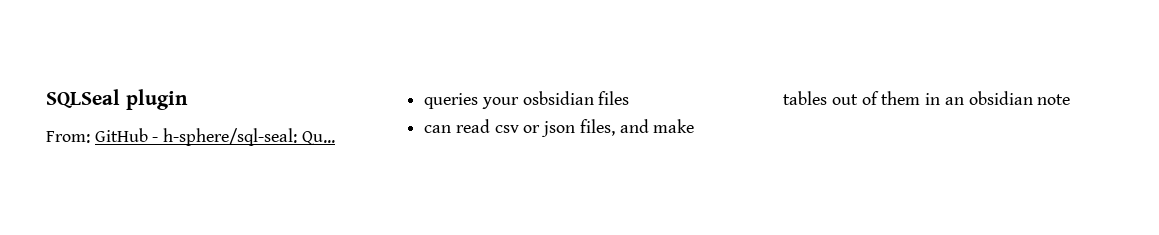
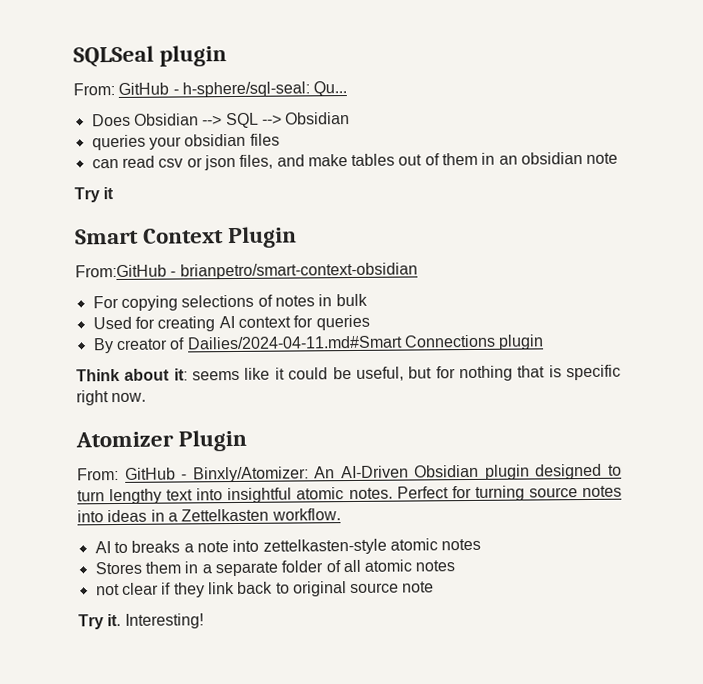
+ Does Obsidian --> SQL --> Obsidian
- queries your osbsidian files
+ queries your obsidian files
+ Try it
+ Smart Context Plugin
+ From:GitHub - brianpetro/smart-context-obsidian
+ For copying selections of notes in bulk
+ Used for creating AI context for queries
+ By creator of Dailies/2024-04-11.md#Smart Connections plugin
+ Think about it: seems like it could be useful, but for nothing that is specific right now.
+ Atomizer Plugin
+ From: GitHub - Binxly/Atomizer: An AI-Driven Obsidian plugin designed to turn lengthy text into insightful atomic notes. Perfect for turning source notes into ideas in a Zettelkasten workflow.
+ AI to breaks a note into zettelkasten-style atomic notes
+ Stores them in a separate folder of all atomic notes
+ not clear if they link back to original source note
+ Try it. Interesting!

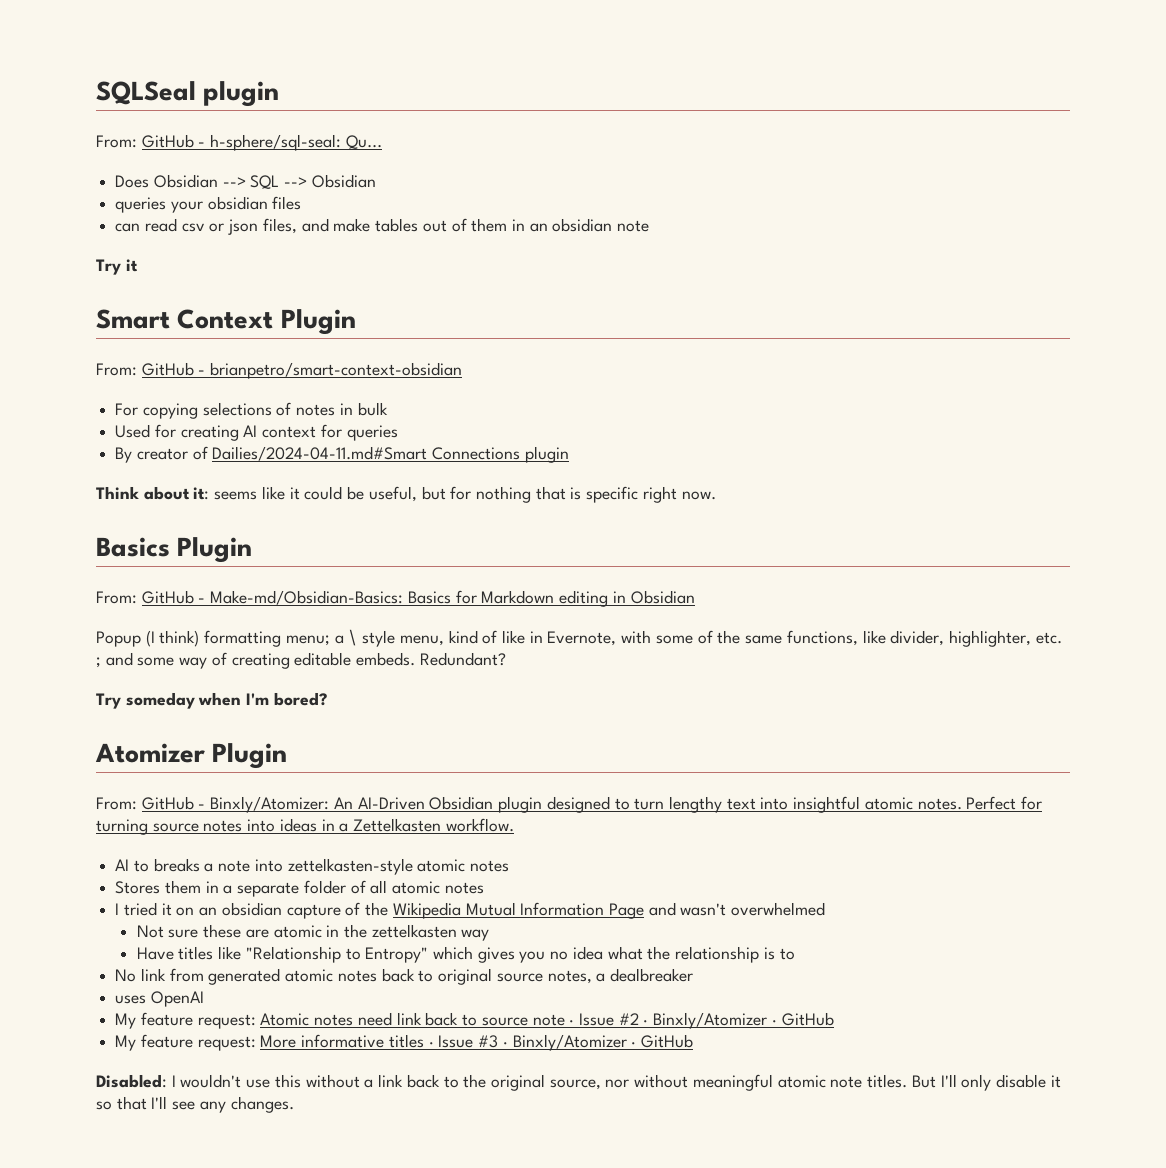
- From:GitHub - brianpetro/smart-context-obsidian
+ From: GitHub - brianpetro/smart-context-obsidian
+ Basics Plugin
+ From: GitHub - Make-md/Obsidian-Basics: Basics for Markdown editing in Obsidian
+ Popup (I think) formatting menu; a \ style menu, kind of like in Evernote, with some of the same functions, like divider, highlighter, etc. ; and some way of creating editable embeds. Redundant?
+ Try someday when I'm bored?
- not clear if they link back to original source note
- Try it. Interesting!
+ I tried it on an obsidian capture of the Wikipedia Mutual Information Page and wasn't overwhelmed
+ Not sure these are atomic in the zettelkasten way
+ Have titles like "Relationship to Entropy" which gives you no idea what the relationship is to
+ No link from generated atomic notes back to original source notes, a dealbreaker
+ uses OpenAI
+ My feature request: Atomic notes need link back to source note · Issue #2 · Binxly/Atomizer · GitHub
+ My feature request: More informative titles · Issue #3 · Binxly/Atomizer · GitHub
+ Disabled: I wouldn't use this without a link back to the original source, nor without meaningful atomic note titles. But I'll only disable it so that I'll see any changes.

